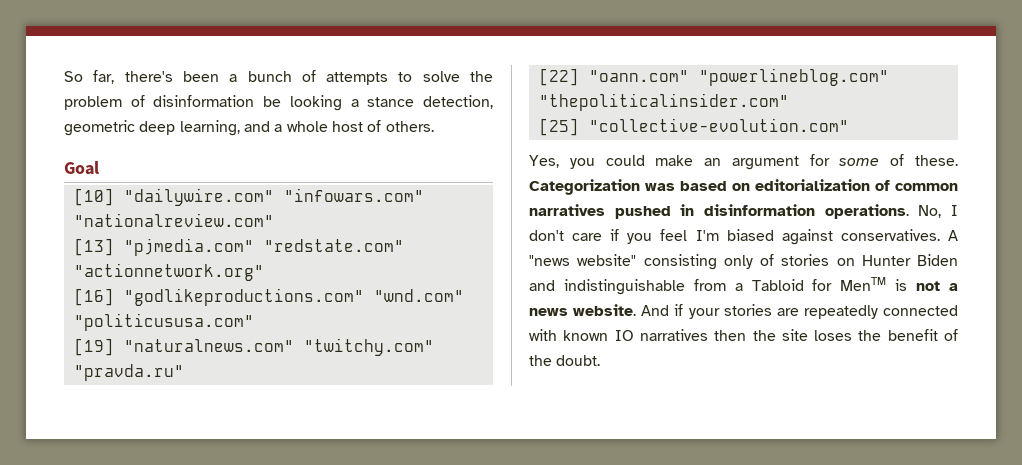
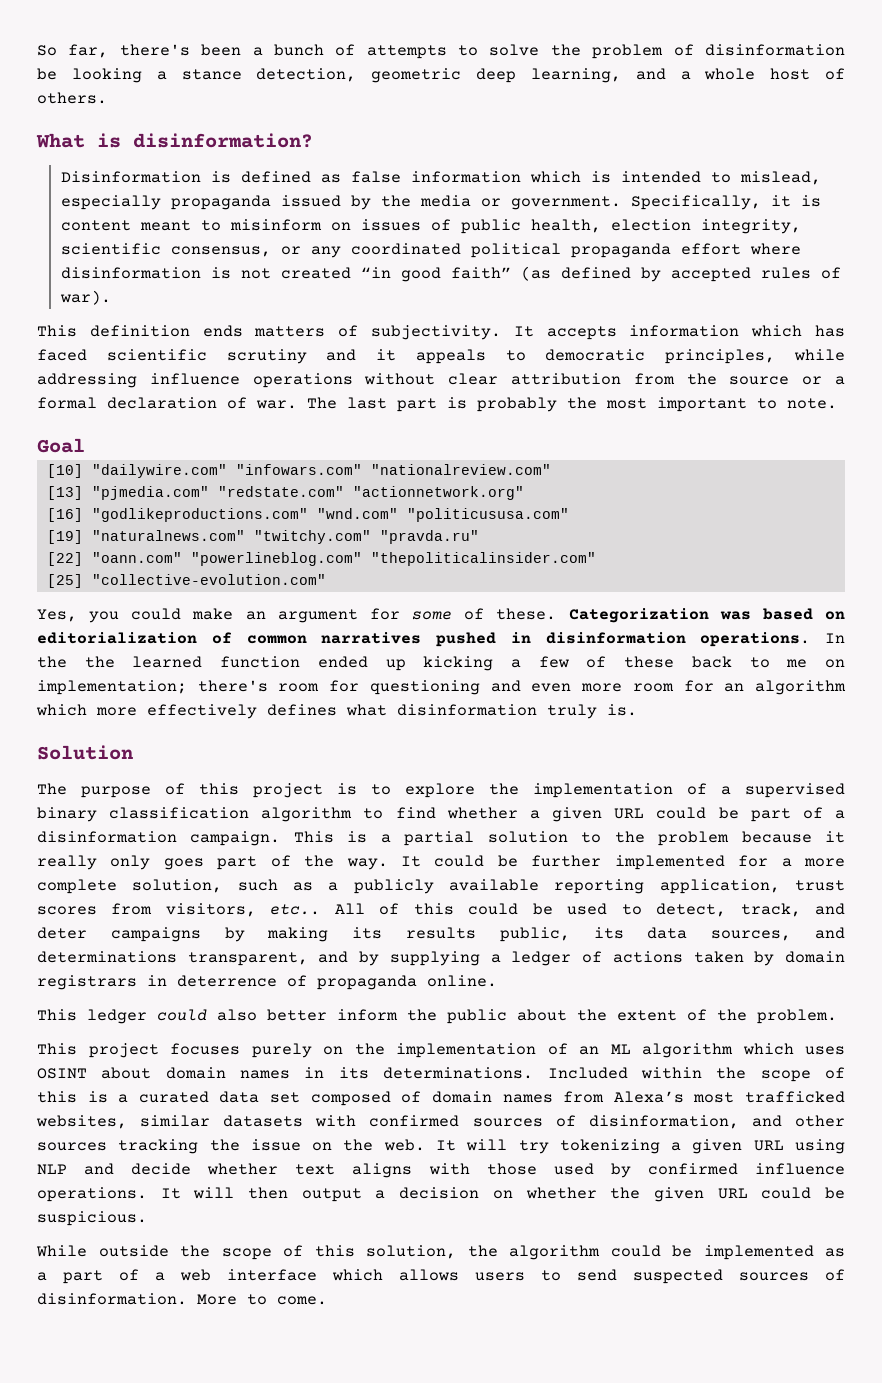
+ What is disinformation?
+ Disinformation is defined as false information which is intended to mislead, especially propaganda issued by the media or government. Specifically, it is content meant to misinform on issues of public health, election integrity, scientific consensus, or any coordinated political propaganda effort where disinformation is not created “in good faith” (as defined by accepted rules of war).
+ This definition ends matters of subjectivity. It accepts information which has faced scientific scrutiny and it appeals to democratic principles, while addressing influence operations without clear attribution from the source or a formal declaration of war. The last part is probably the most important to note.
- No, I don't care if you feel I'm biased against conservatives. A "news website" consisting only of stories on Hunter Biden and indistinguishable from a Tabloid for MenTM is not a news website. And if your stories are repeatedly connected with known IO narratives then the site loses the benefit of the doubt.
+ In the the learned function ended up kicking a few of these back to me on implementation; there's room for questioning and even more room for an algorithm which more effectively defines what disinformation truly is.
+ Solution
+ The purpose of this project is to explore the implementation of a supervised binary classification algorithm to find whether a given URL could be part of a disinformation campaign. This is a partial solution to the problem because it really only goes part of the way. It could be further implemented for a more complete solution, such as a publicly available reporting application, trust scores from visitors, etc.. All of this could be used to detect, track, and deter campaigns by making its results public, its data sources, and determinations transparent, and by supplying a ledger of actions taken by domain registrars in deterrence of propaganda online.
+ This ledger could also better inform the public about the extent of the problem.
+ This project focuses purely on the implementation of an ML algorithm which uses OSINT about domain names in its determinations. Included within the scope of this is a curated data set composed of domain names from Alexa’s most trafficked websites, similar datasets with confirmed sources of disinformation, and other sources tracking the issue on the web. It will try tokenizing a given URL using NLP and decide whether text aligns with those used by confirmed influence operations. It will then output a decision on whether the given URL could be suspicious.
+ While outside the scope of this solution, the algorithm could be implemented as a part of a web interface which allows users to send suspected sources of disinformation. More to come.

